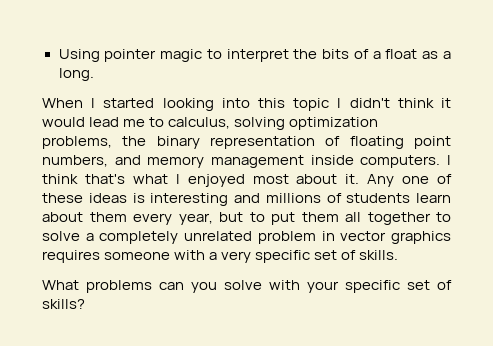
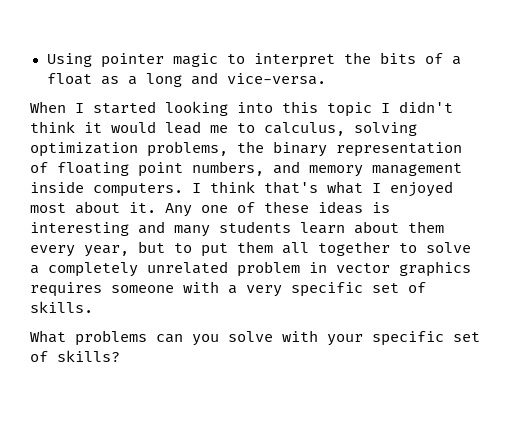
- Using pointer magic to interpret the bits of a float as a long.
+ Using pointer magic to interpret the bits of a float as a long and vice-versa.
- Any one of these ideas is interesting and millions of students learn about them every year, but to put them all together to solve a completely unrelated problem in vector graphics requires someone with a very specific set of skills.
+ Any one of these ideas is interesting and many students learn about them every year, but to put them all together to solve a completely unrelated problem in vector graphics requires someone with a very specific set of skills.

